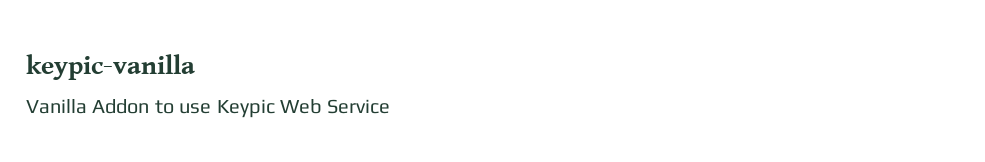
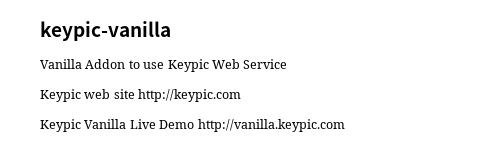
+ Keypic web site http://keypic.com
+ Keypic Vanilla Live Demo http://vanilla.keypic.com

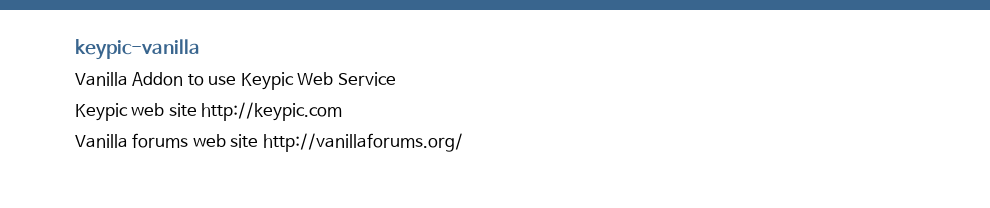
- Keypic Vanilla Live Demo http://vanilla.keypic.com
+ Vanilla forums web site http://vanillaforums.org/

